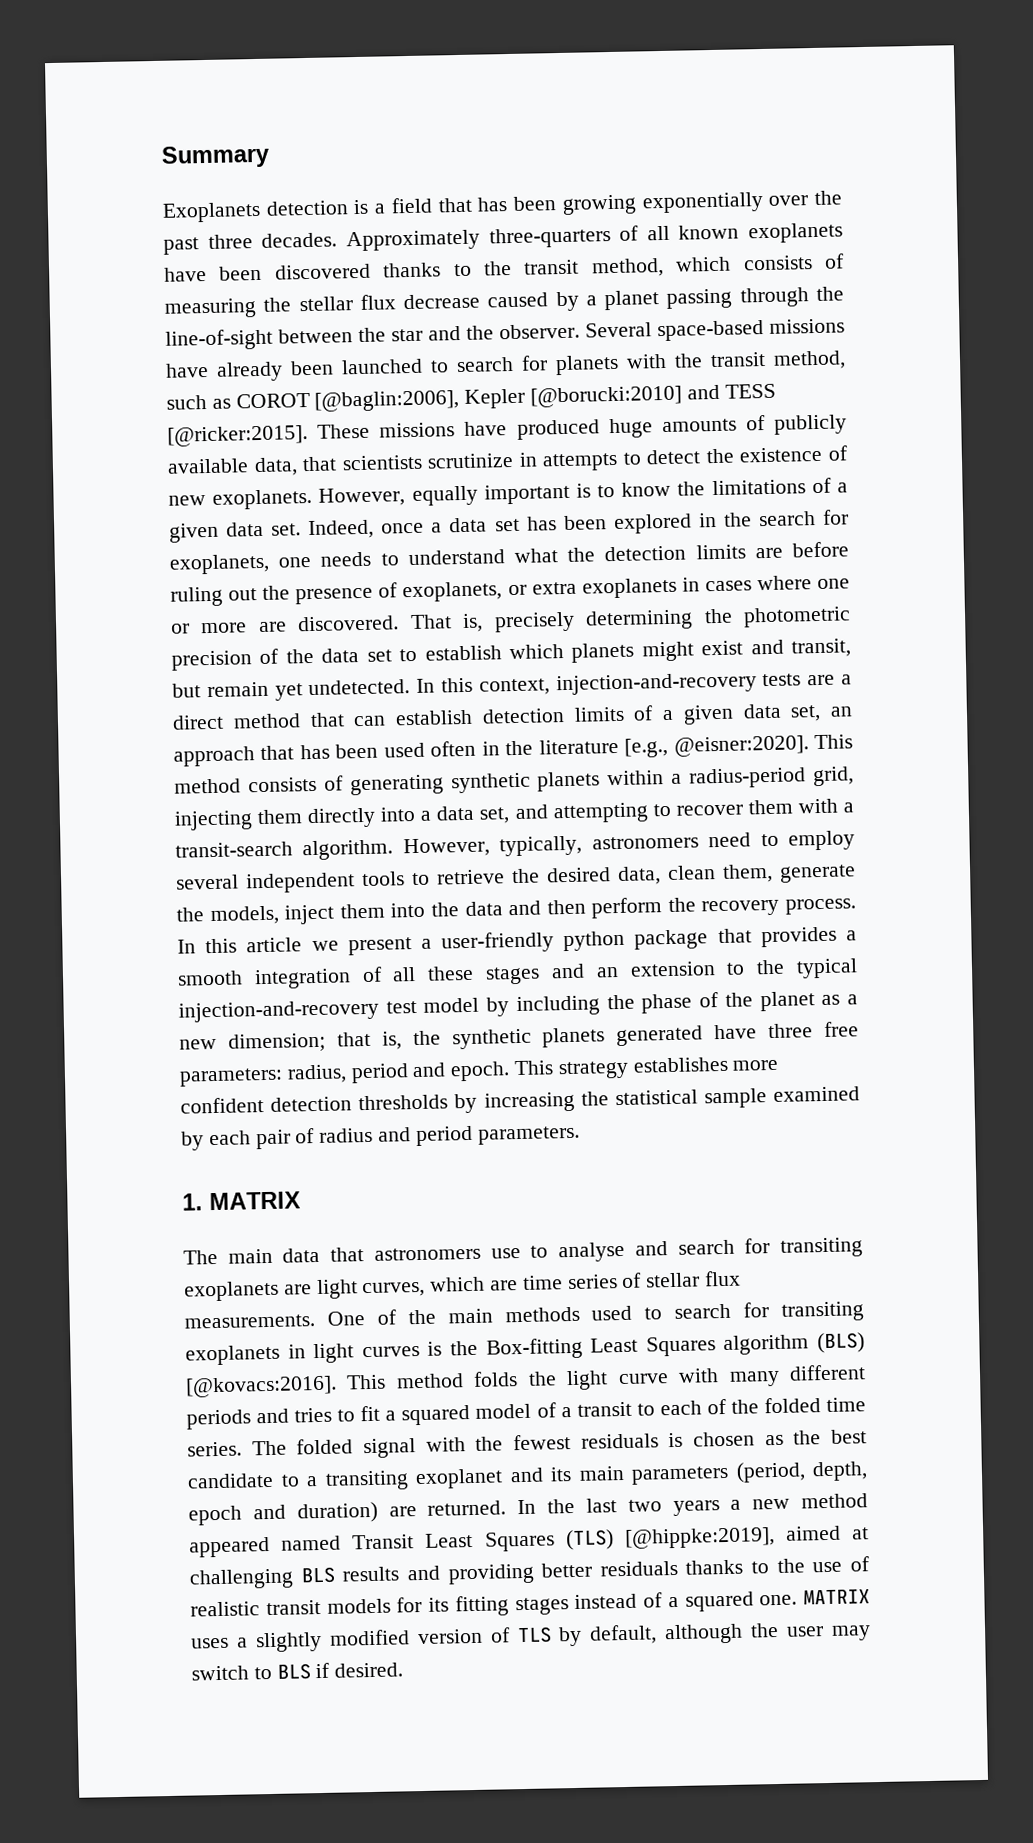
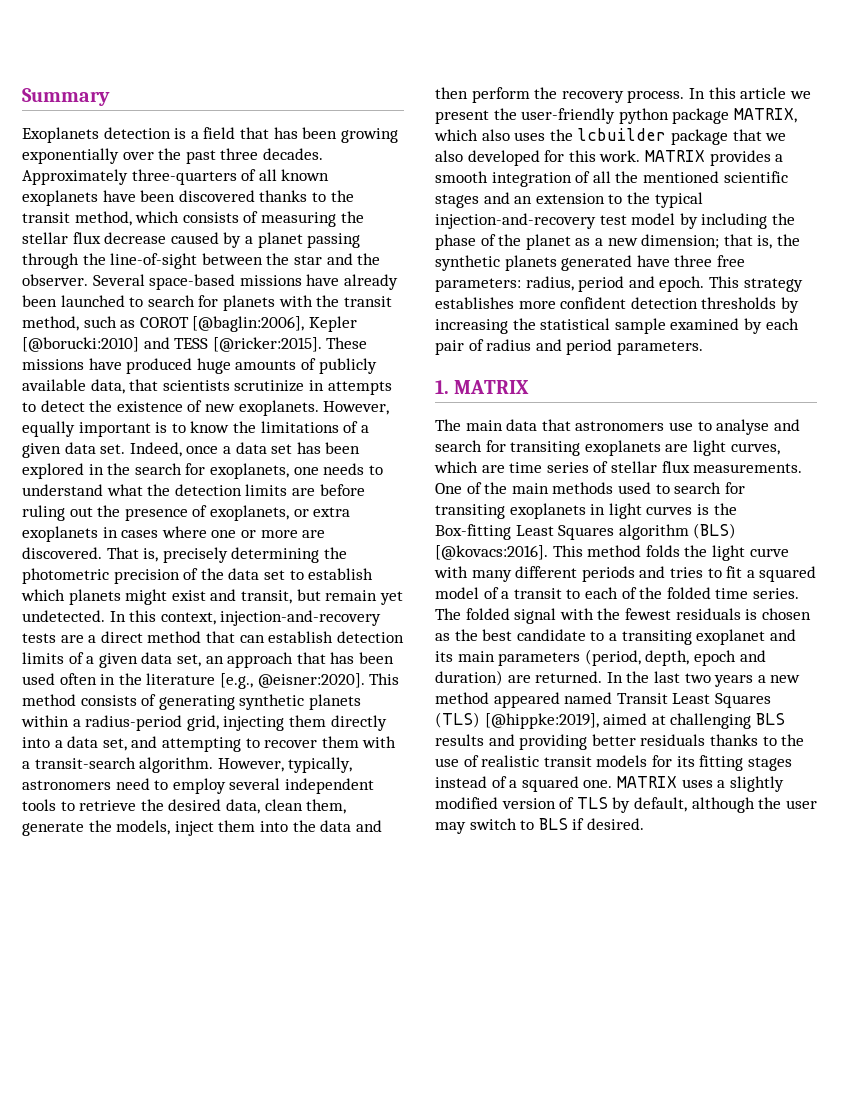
- In this article we present a user-friendly python package that provides a smooth integration of all these stages and an extension to the typical injection-and-recovery test model by including the phase of the planet as a new dimension; that is, the synthetic planets generated have three free parameters: radius, period and epoch.
+ In this article we present the user-friendly python package MATRIX, which also uses the lcbuilder package that we also developed for this work. MATRIX provides a smooth integration of all the mentioned scientific stages and an extension to the typical injection-and-recovery test model by including the phase of the planet as a new dimension; that is, the synthetic planets generated have three free parameters: radius, period and epoch.

